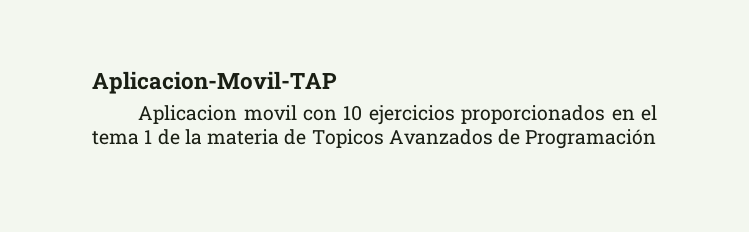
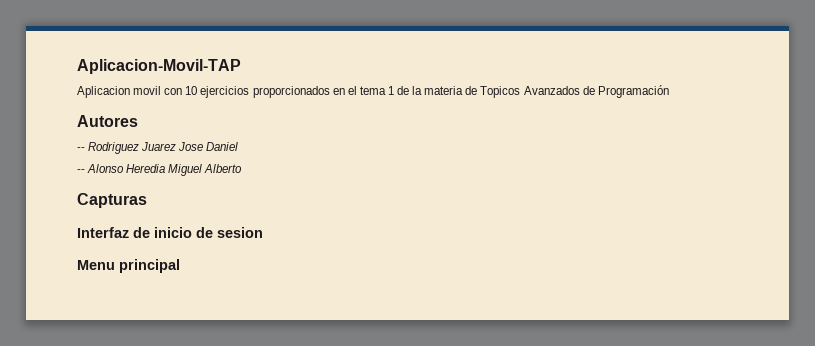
+ Autores
+ -- Rodriguez Juarez Jose Daniel
+ -- Alonso Heredia Miguel Alberto
+ Capturas
+ Interfaz de inicio de sesion
+ Menu principal

